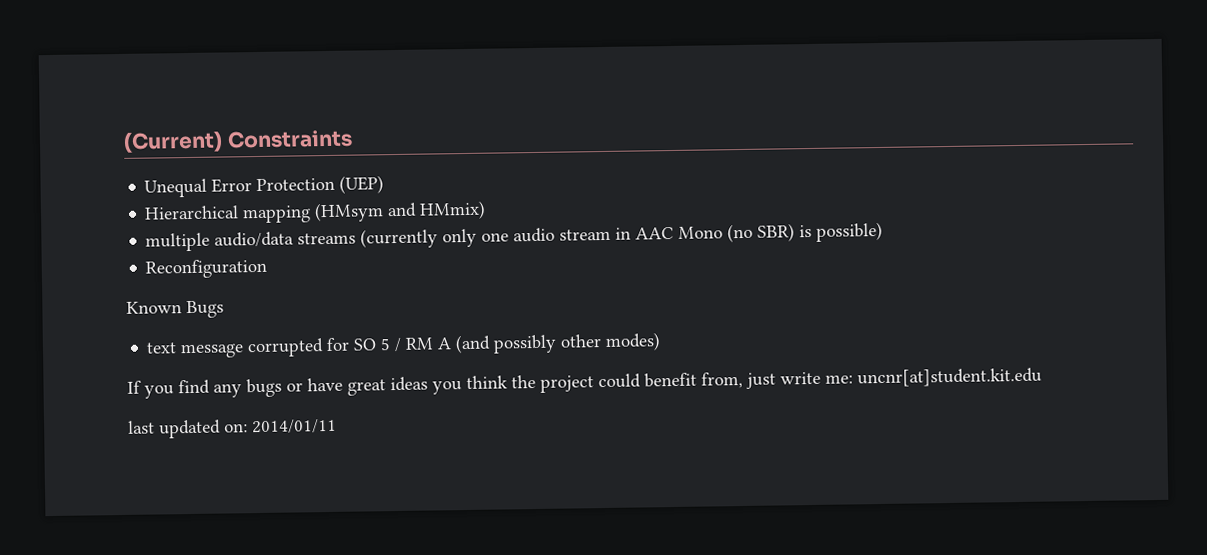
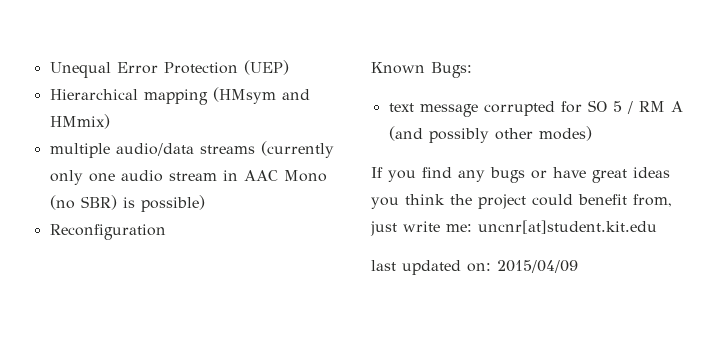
- (Current) Constraints
- Known Bugs
+ Known Bugs:
- last updated on: 2014/01/11
+ last updated on: 2015/04/09

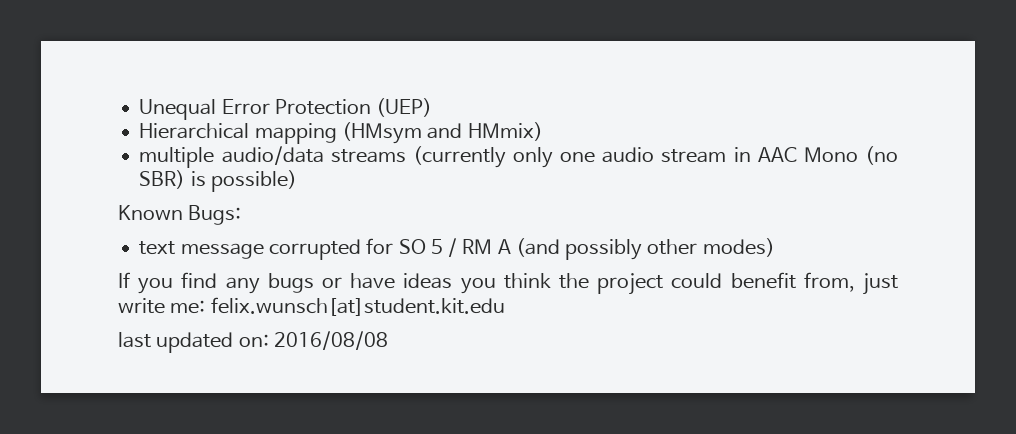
- Reconfiguration
- If you find any bugs or have great ideas you think the project could benefit from, just write me: uncnr[at]student.kit.edu
+ If you find any bugs or have ideas you think the project could benefit from, just write me: felix.wunsch[at]student.kit.edu
- last updated on: 2015/04/09
+ last updated on: 2016/08/08

